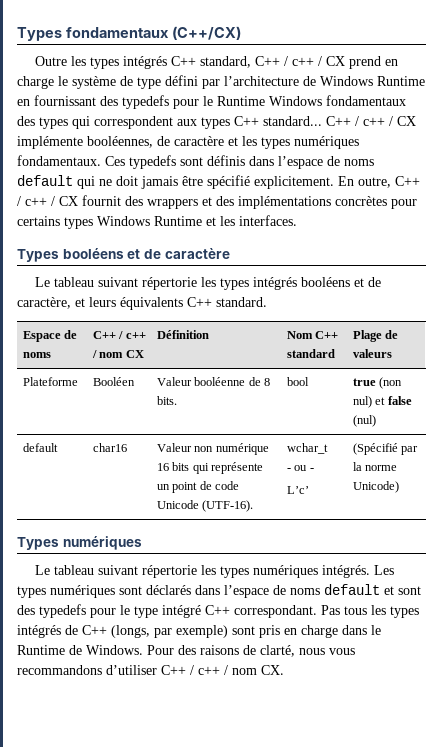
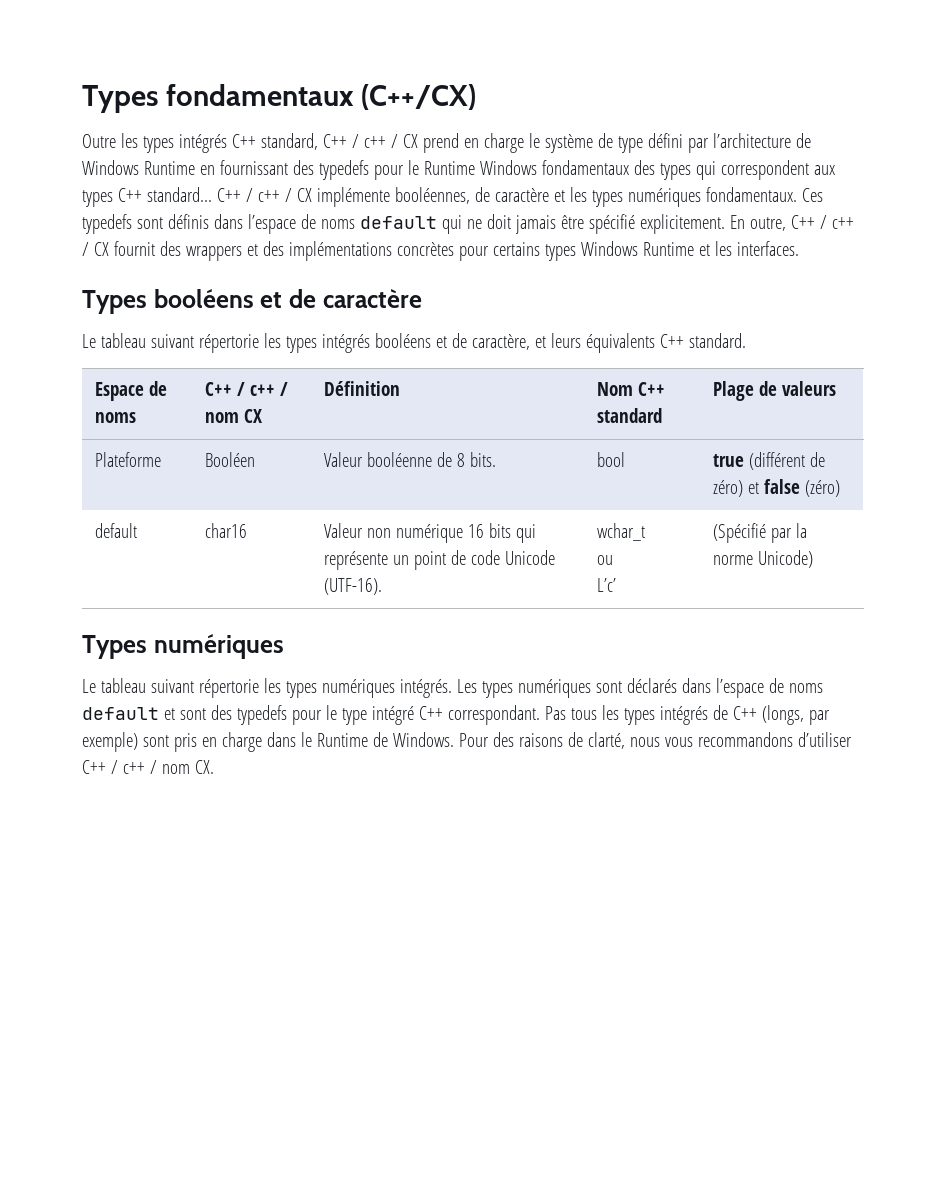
- Plateforme | Booléen | Valeur booléenne de 8 bits. | bool | true (non nul) et false (nul)
+ Plateforme | Booléen | Valeur booléenne de 8 bits. | bool | true (différent de zéro) et false (zéro)
  default | char16 | Valeur non numérique 16 bits qui représente un point de code Unicode (UTF-16). | wchar_t
- - ou -
+ ou

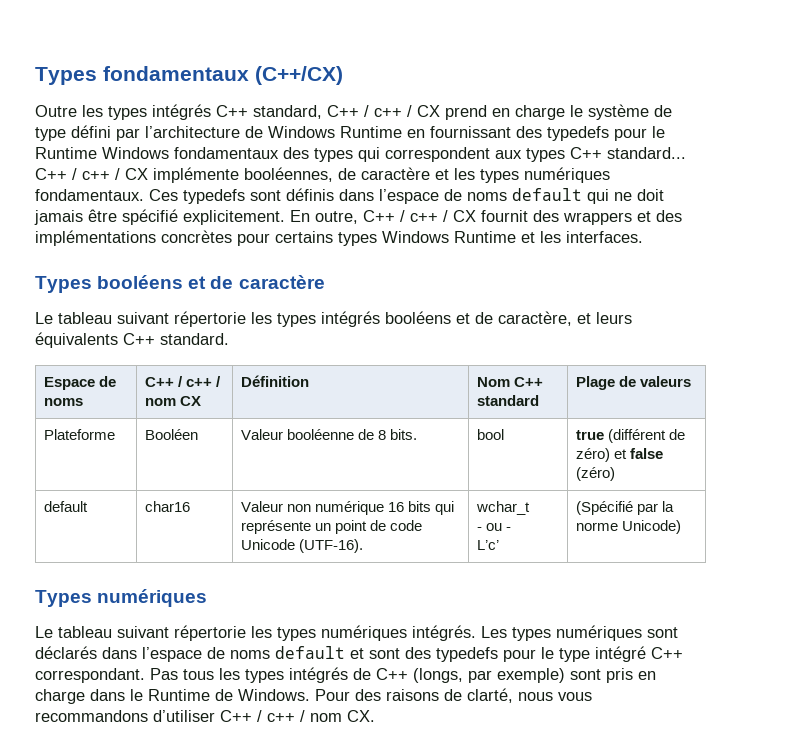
  default | char16 | Valeur non numérique 16 bits qui représente un point de code Unicode (UTF-16). | wchar_t
- ou
+ - ou -

